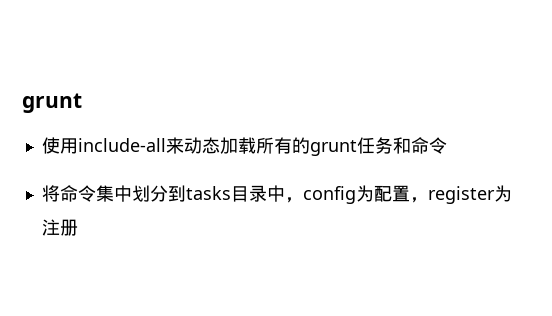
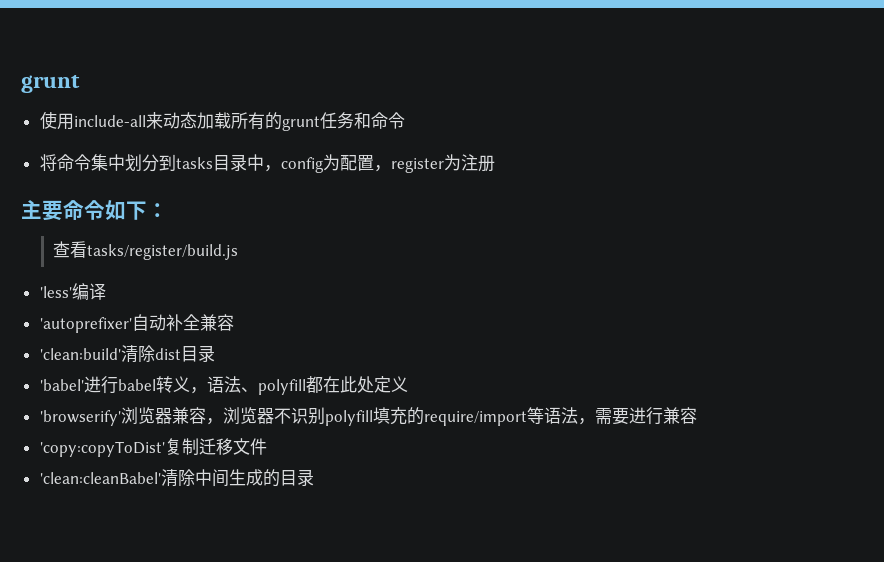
+ 主要命令如下：
+ 查看tasks/register/build.js
+ 'less'编译
+ 'autoprefixer'自动补全兼容
+ 'clean:build'清除dist目录
+ 'babel'进行babel转义，语法、polyfill都在此处定义
+ 'browserify'浏览器兼容，浏览器不识别polyfill填充的require/import等语法，需要进行兼容
+ 'copy:copyToDist'复制迁移文件
+ 'clean:cleanBabel'清除中间生成的目录

